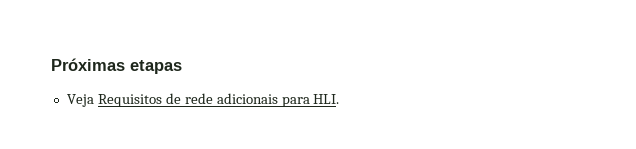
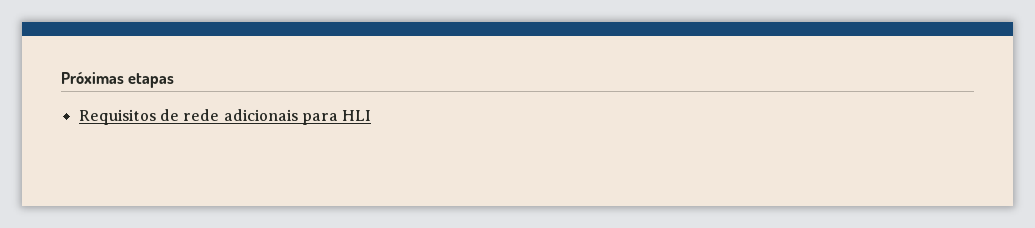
- Veja Requisitos de rede adicionais para HLI.
+ Requisitos de rede adicionais para HLI

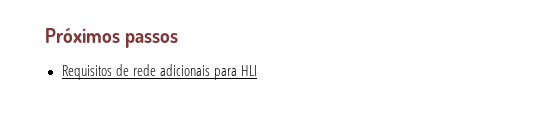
- Próximas etapas
+ Próximos passos

